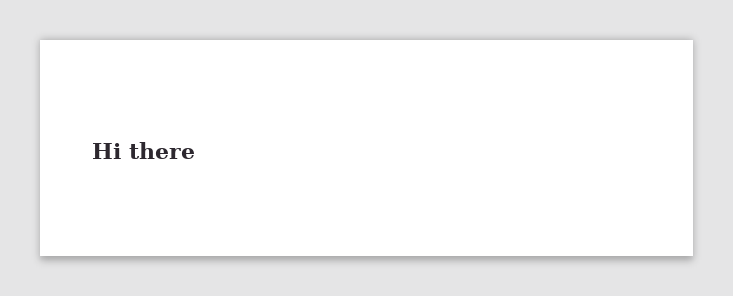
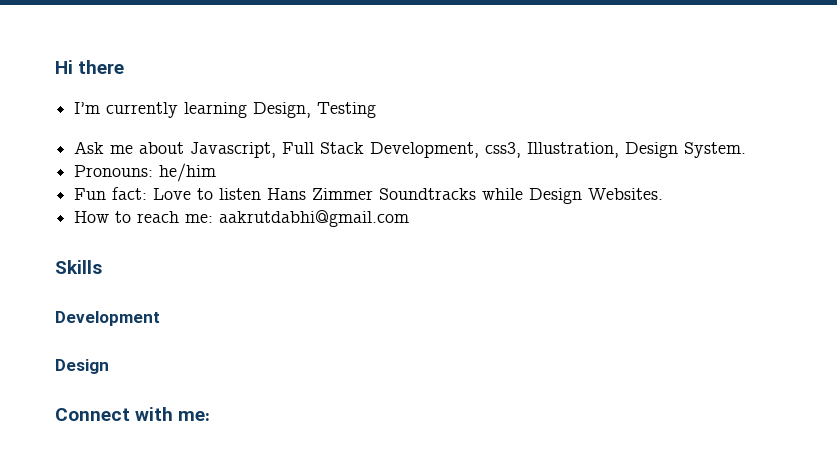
+ I’m currently learning Design, Testing
+ Ask me about Javascript, Full Stack Development, css3, Illustration, Design System.
+ Pronouns: he/him
+ Fun fact: Love to listen Hans Zimmer Soundtracks while Design Websites.
+ How to reach me: aakrutdabhi@gmail.com
+ Skills
+ Development
+ Design
+ Connect with me:

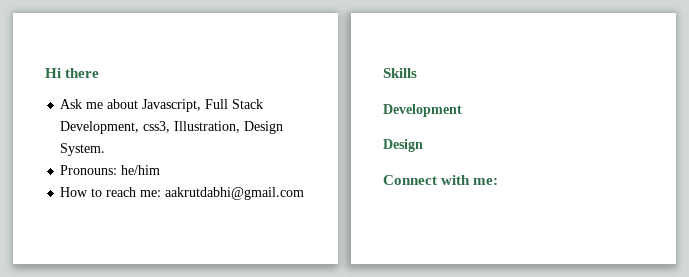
- I’m currently learning Design, Testing
- Fun fact: Love to listen Hans Zimmer Soundtracks while Design Websites.

